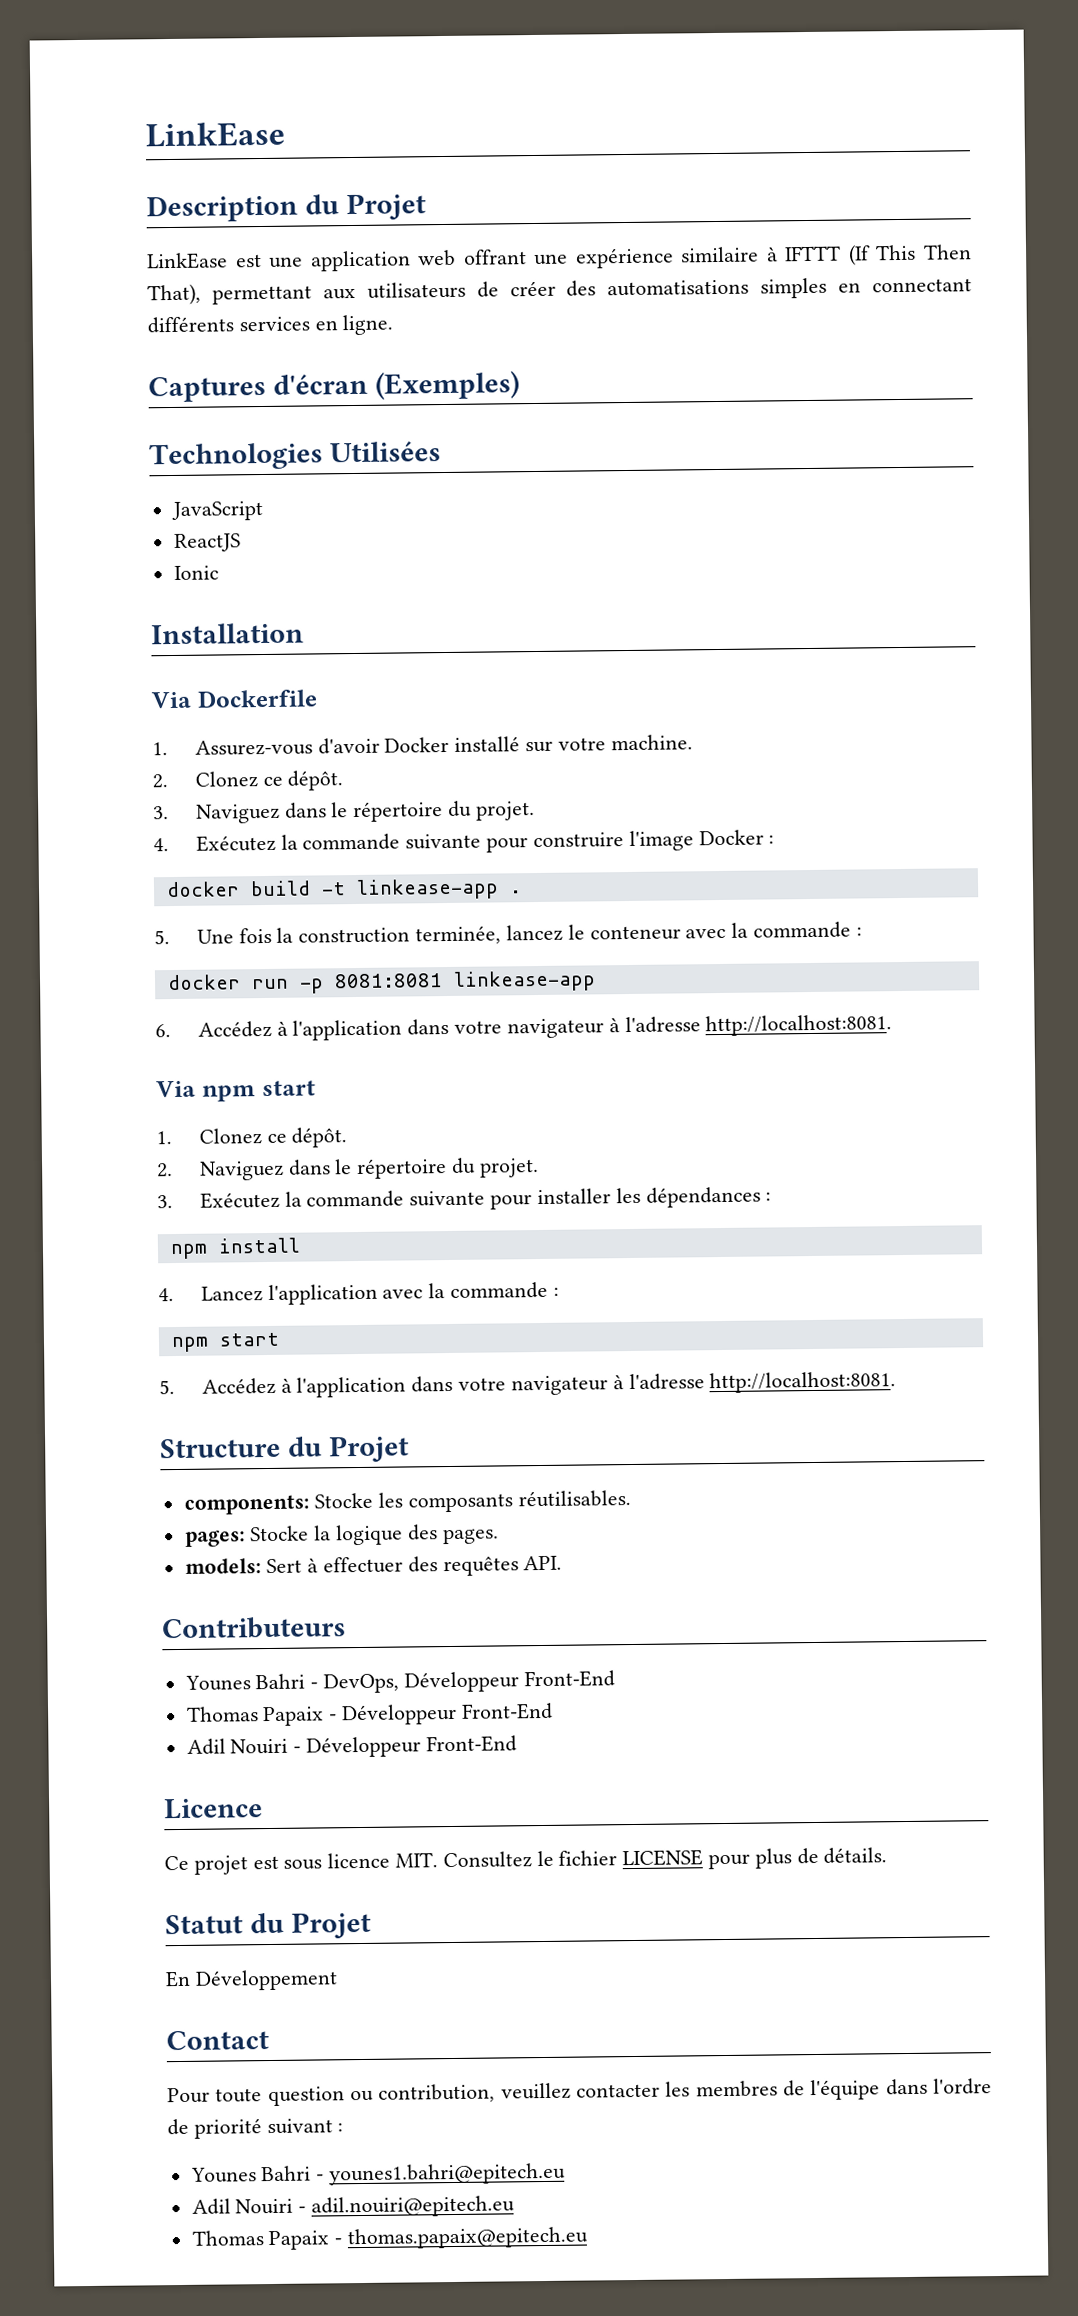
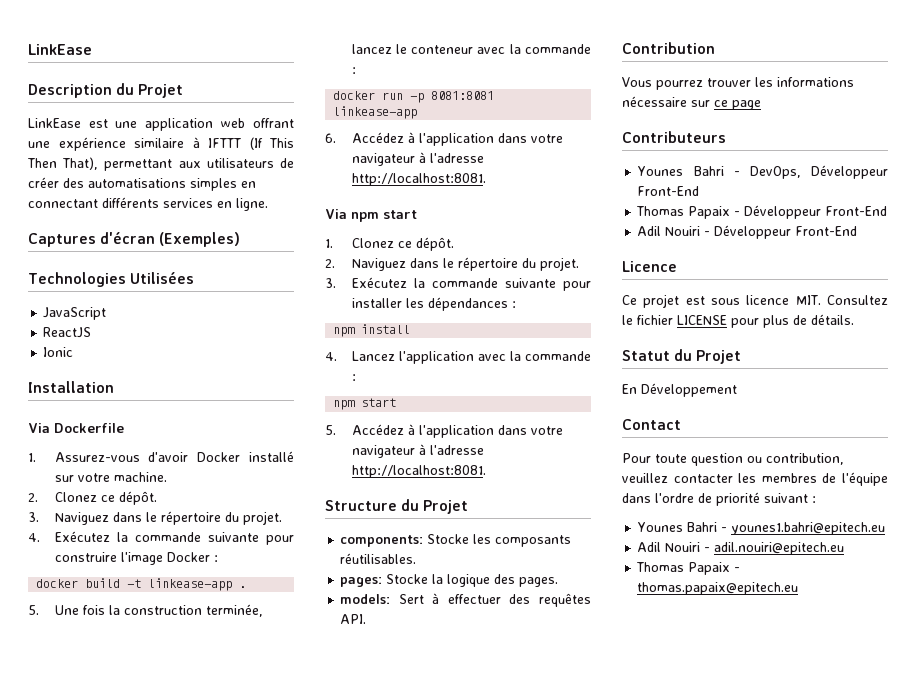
+ Contribution
+ Vous pourrez trouver les informations nécessaire sur ce page

